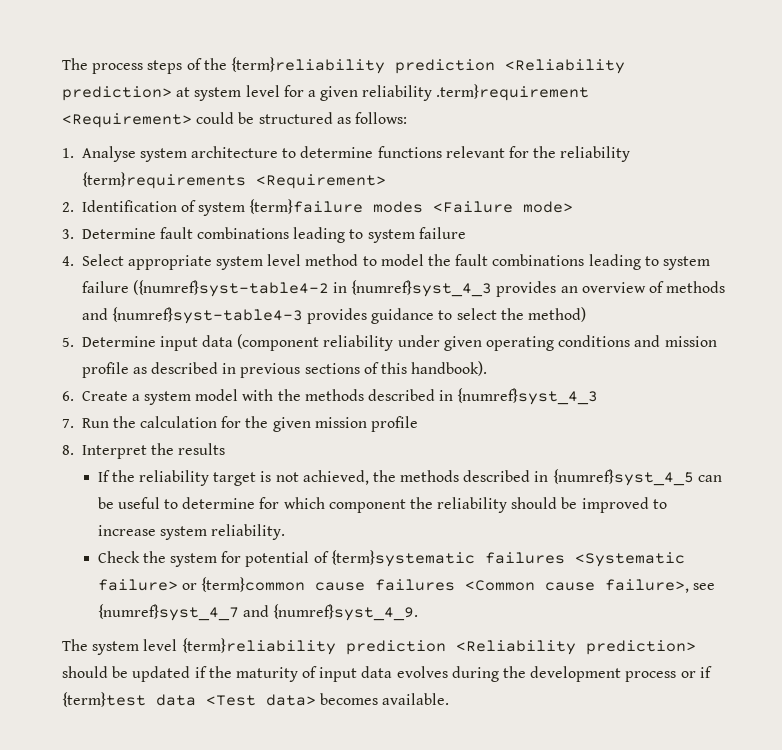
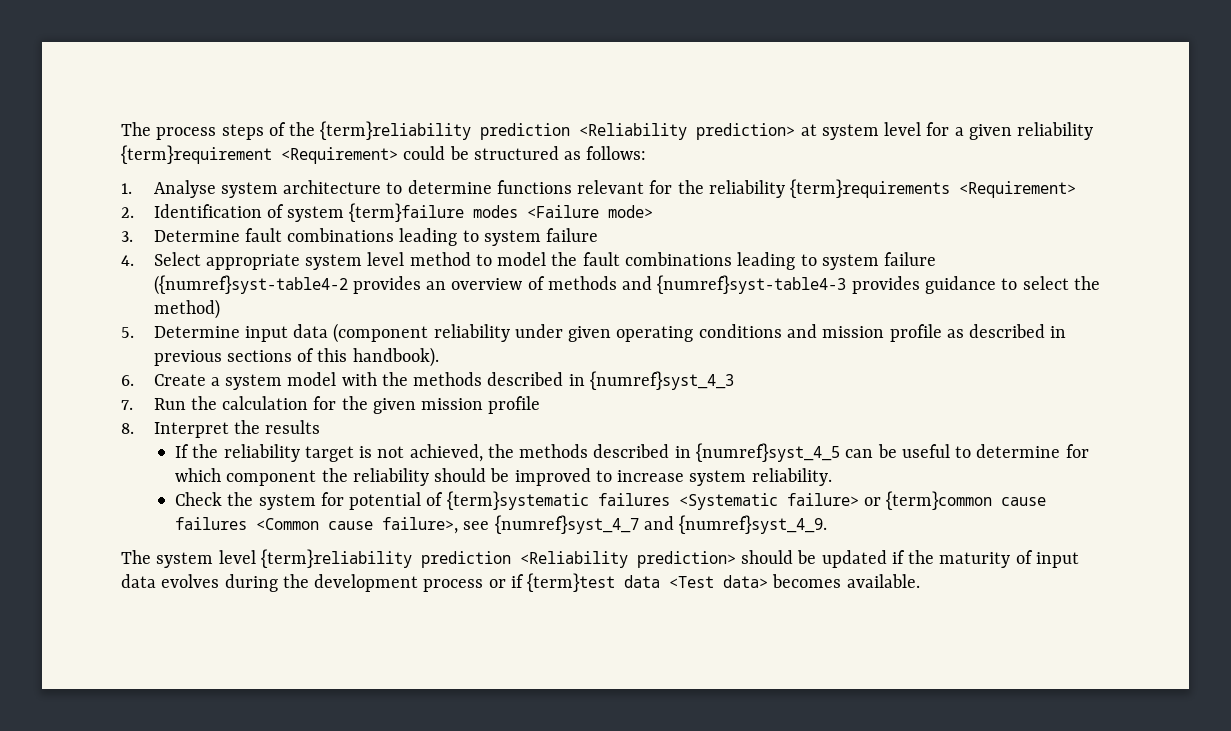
- The process steps of the {term}reliability prediction <Reliability prediction> at system level for a given reliability .term}requirement <Requirement> could be structured as follows:
+ The process steps of the {term}reliability prediction <Reliability prediction> at system level for a given reliability {term}requirement <Requirement> could be structured as follows:
- 4. Select appropriate system level method to model the fault combinations leading to system failure ({numref}syst-table4-2 in {numref}syst_4_3 provides an overview of methods and {numref}syst-table4-3 provides guidance to select the method)
+ 4. Select appropriate system level method to model the fault combinations leading to system failure ({numref}syst-table4-2 provides an overview of methods and {numref}syst-table4-3 provides guidance to select the method)

